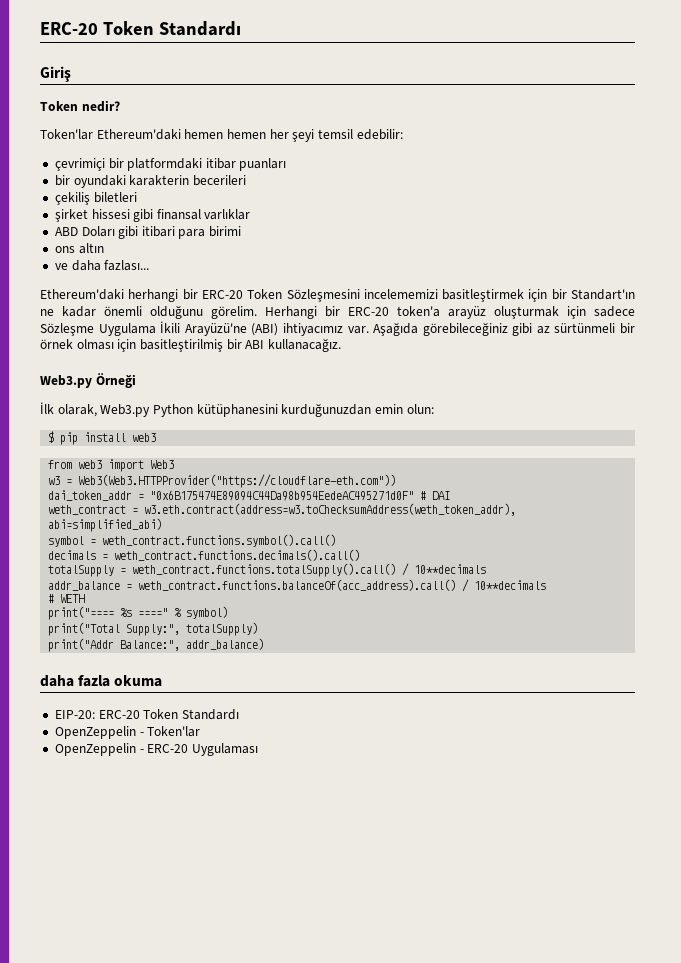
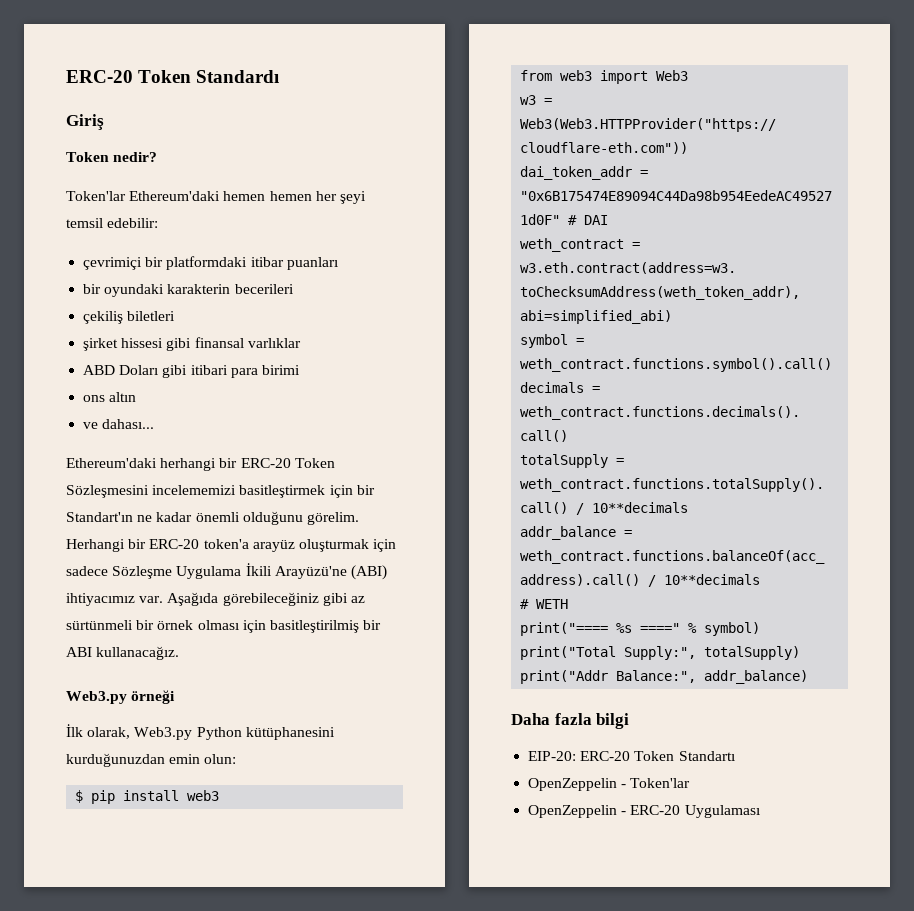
- ve daha fazlası...
+ ve dahası...
- Web3.py Örneği
+ Web3.py örneği
- daha fazla okuma
+ Daha fazla bilgi
- EIP-20: ERC-20 Token Standardı
+ EIP-20: ERC-20 Token Standartı

